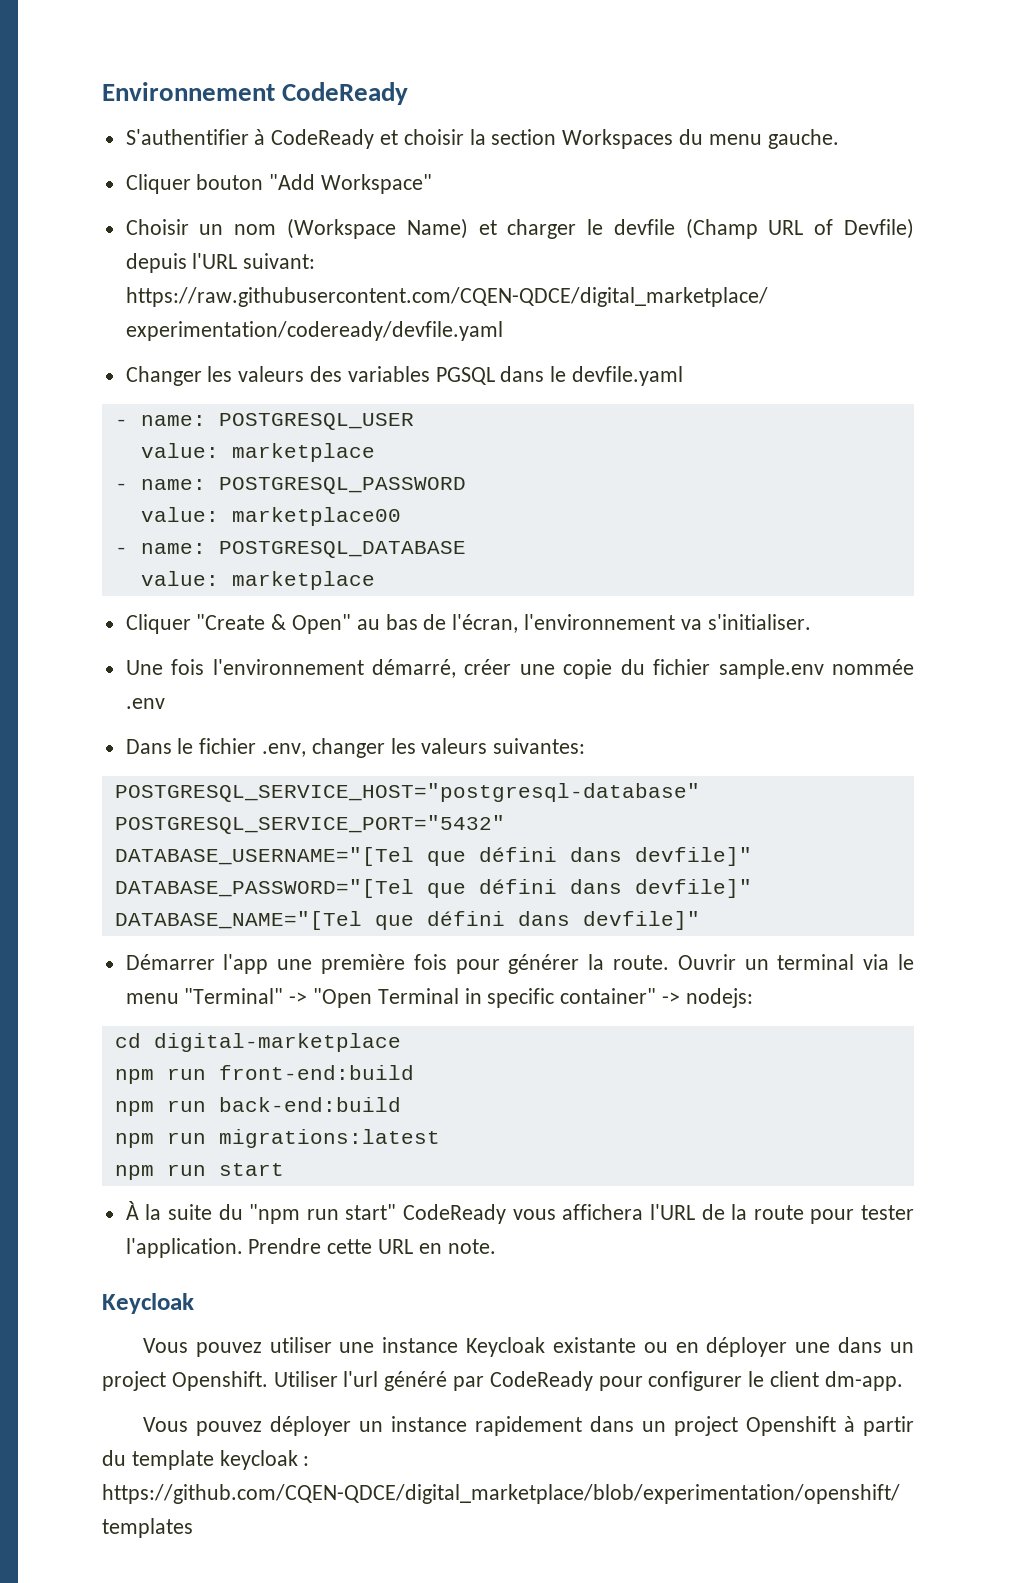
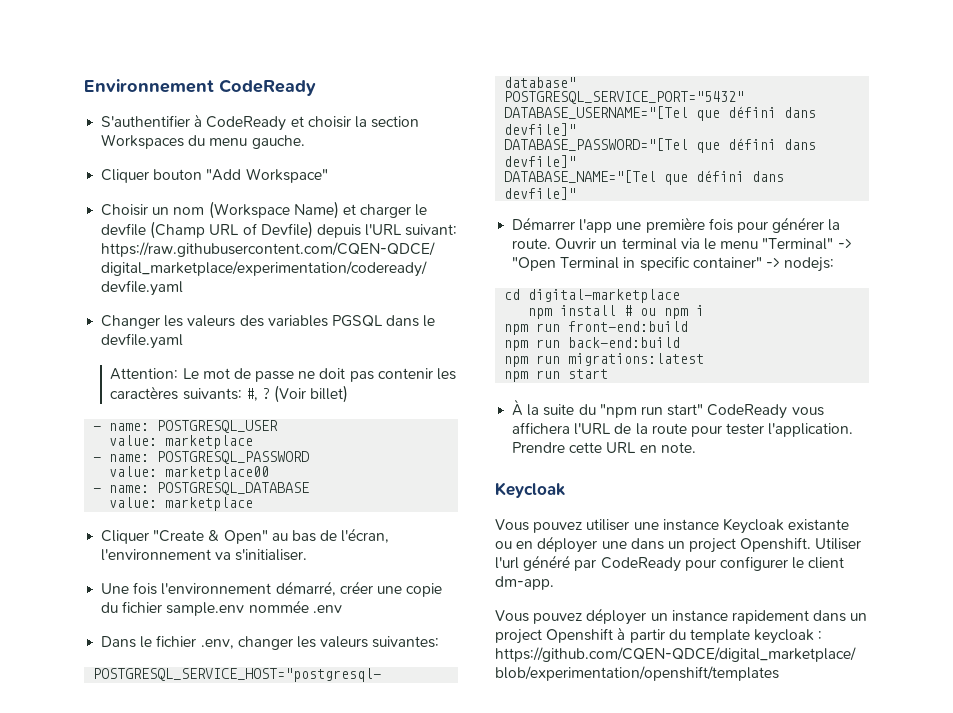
+ Attention: Le mot de passe ne doit pas contenir les caractères suivants: #, ? (Voir billet)
+ npm install # ou npm i

